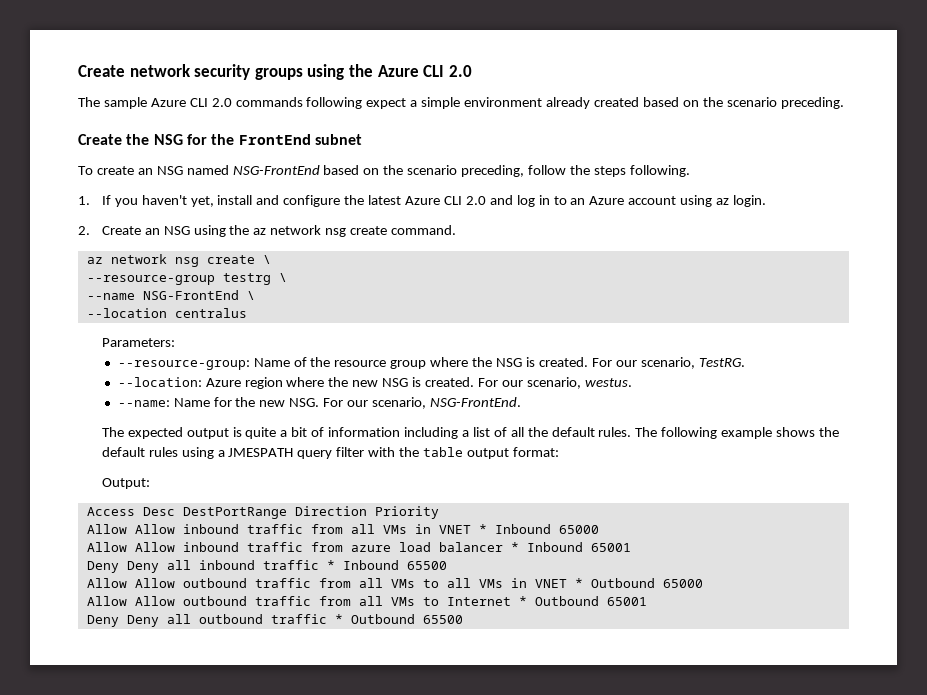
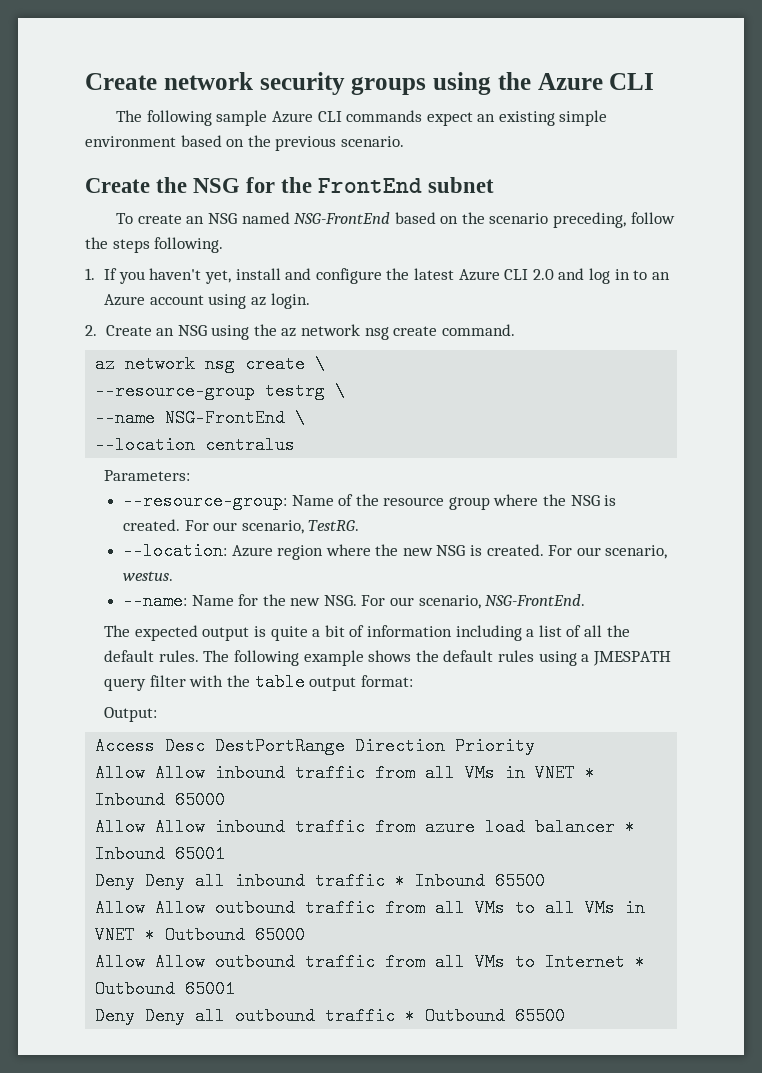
- Create network security groups using the Azure CLI 2.0
- The sample Azure CLI 2.0 commands following expect a simple environment already created based on the scenario preceding.
+ Create network security groups using the Azure CLI
+ The following sample Azure CLI commands expect an existing simple environment based on the previous scenario.

